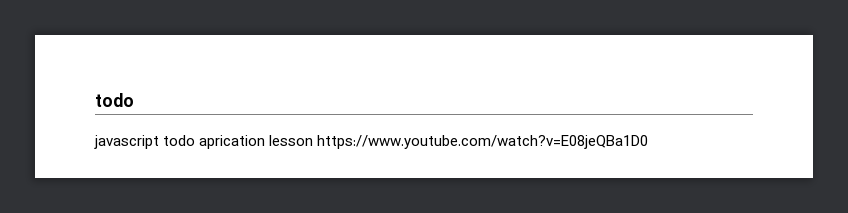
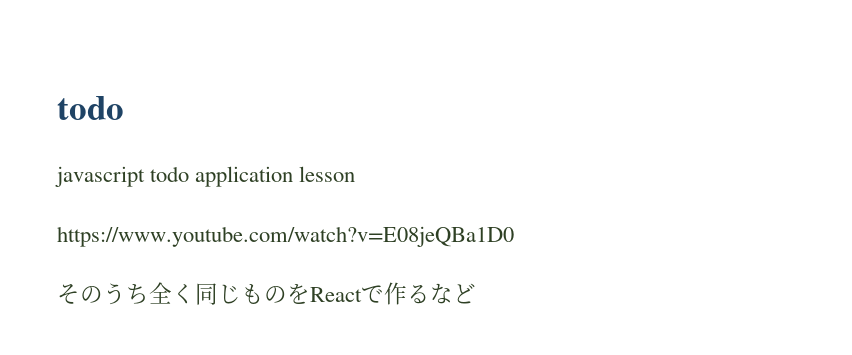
- javascript todo aprication lesson https://www.youtube.com/watch?v=E08jeQBa1D0
+ javascript todo application lesson
+ https://www.youtube.com/watch?v=E08jeQBa1D0
+ そのうち全く同じものをReactで作るなど

